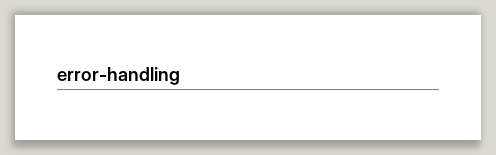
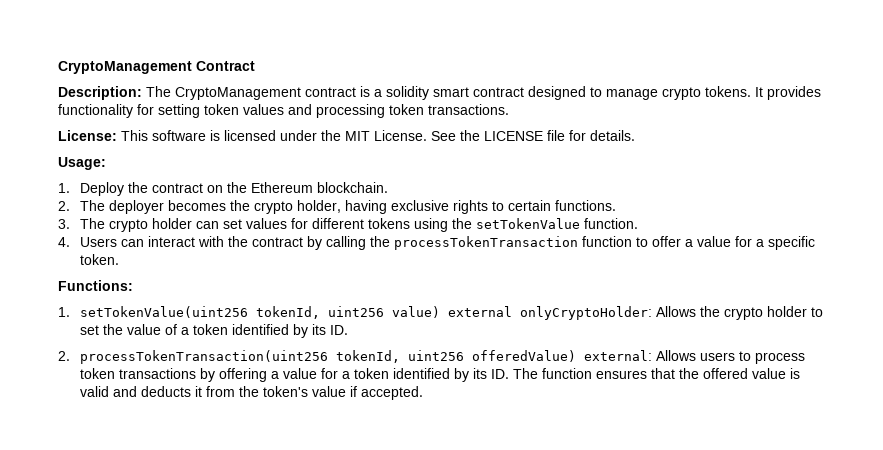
- error-handling
+ CryptoManagement Contract
+ Description: The CryptoManagement contract is a solidity smart contract designed to manage crypto tokens. It provides functionality for setting token values and processing token transactions.
+ License: This software is licensed under the MIT License. See the LICENSE file for details.
+ Usage:
+ 1. Deploy the contract on the Ethereum blockchain.
+ 2. The deployer becomes the crypto holder, having exclusive rights to certain functions.
+ 3. The crypto holder can set values for different tokens using the setTokenValue function.
+ 4. Users can interact with the contract by calling the processTokenTransaction function to offer a value for a specific token.
+ Functions:
+ 1. setTokenValue(uint256 tokenId, uint256 value) external onlyCryptoHolder: Allows the crypto holder to set the value of a token identified by its ID.
+ 2. processTokenTransaction(uint256 tokenId, uint256 offeredValue) external: Allows users to process token transactions by offering a value for a token identified by its ID. The function ensures that the offered value is valid and deducts it from the token's value if accepted.

